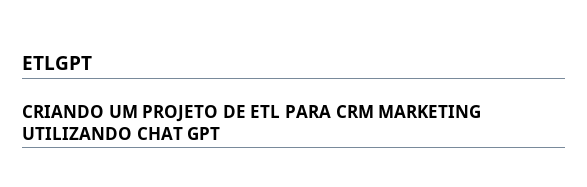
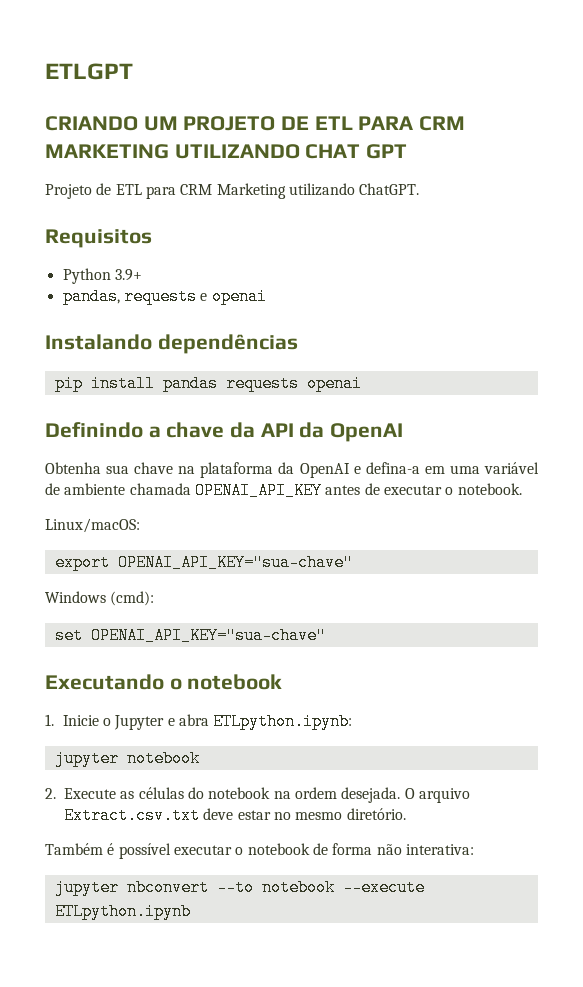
+ Projeto de ETL para CRM Marketing utilizando ChatGPT.
+ Requisitos
+ Python 3.9+
+ pandas, requests e openai
+ Instalando dependências
+ pip install pandas requests openai
+ Definindo a chave da API da OpenAI
+ Obtenha sua chave na plataforma da OpenAI e defina-a em uma variável de ambiente chamada OPENAI_API_KEY antes de executar o notebook.
+ Linux/macOS:
+ export OPENAI_API_KEY="sua-chave"
+ Windows (cmd):
+ set OPENAI_API_KEY="sua-chave"
+ Executando o notebook
+ 1. Inicie o Jupyter e abra ETLpython.ipynb:
+ jupyter notebook
+ 2. Execute as células do notebook na ordem desejada. O arquivo Extract.csv.txt deve estar no mesmo diretório.
+ Também é possível executar o notebook de forma não interativa:
+ jupyter nbconvert --to notebook --execute ETLpython.ipynb

